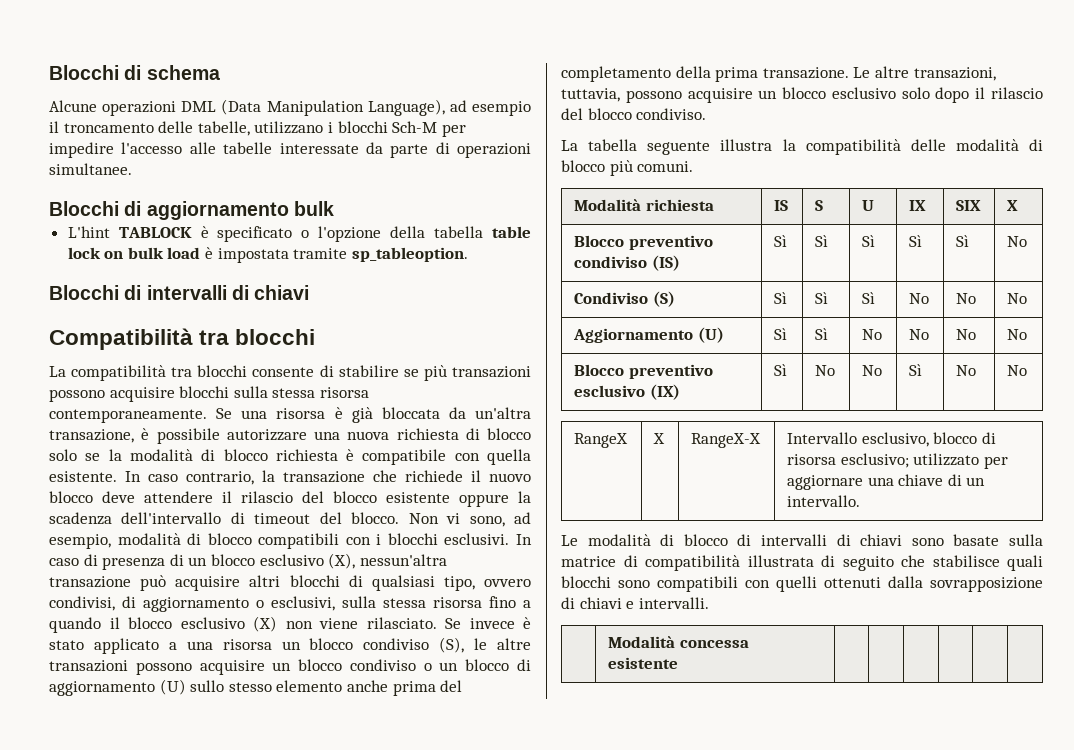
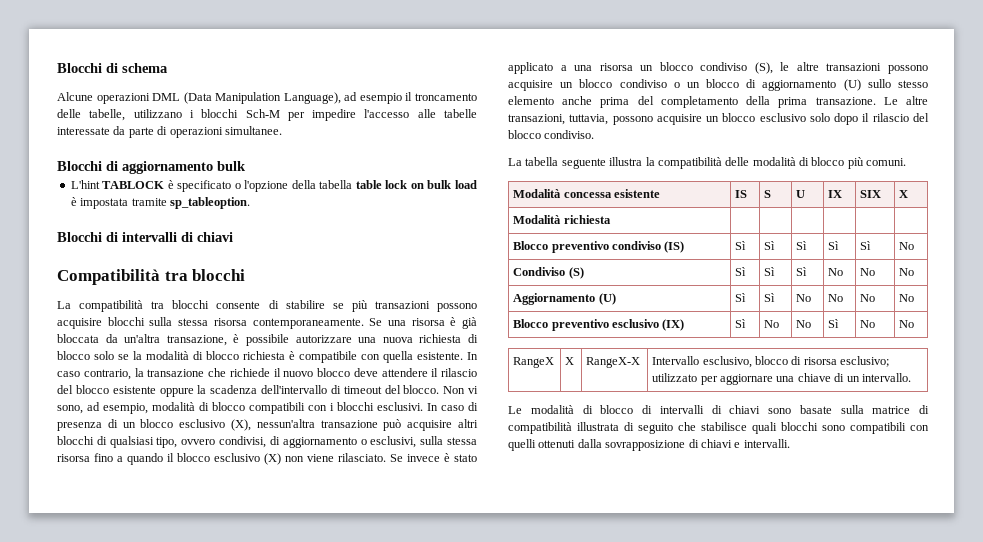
- Modalità richiesta | IS | S | U | IX | SIX | X
+ Modalità concessa esistente | IS | S | U | IX | SIX | X
+ Modalità richiesta | | | | | |
- | Modalità concessa esistente | | | | | |

